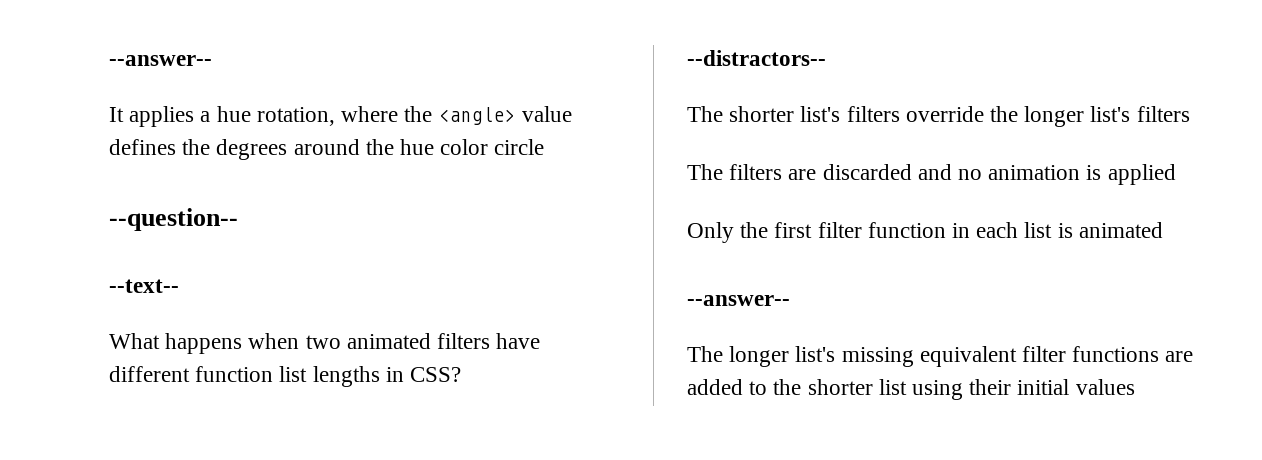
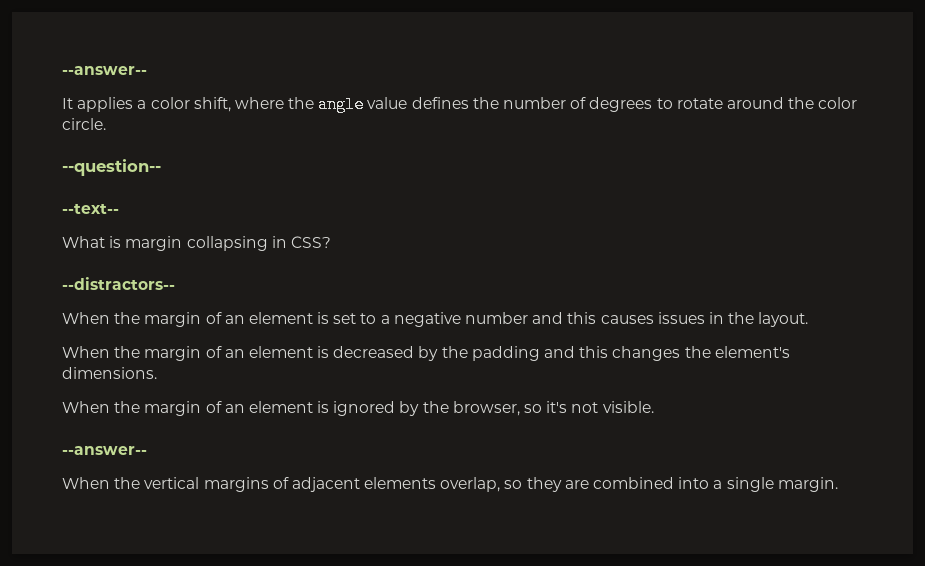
- It applies a hue rotation, where the <angle> value defines the degrees around the hue color circle
+ It applies a color shift, where the angle value defines the number of degrees to rotate around the color circle.
  --question--
  --text--
- What happens when two animated filters have different function list lengths in CSS?
+ What is margin collapsing in CSS?
  --distractors--
- The shorter list's filters override the longer list's filters
- The filters are discarded and no animation is applied
- Only the first filter function in each list is animated
+ When the margin of an element is set to a negative number and this causes issues in the layout.
+ When the margin of an element is decreased by the padding and this changes the element's dimensions.
+ When the margin of an element is ignored by the browser, so it's not visible.
  --answer--
- The longer list's missing equivalent filter functions are added to the shorter list using their initial values
+ When the vertical margins of adjacent elements overlap, so they are combined into a single margin.

